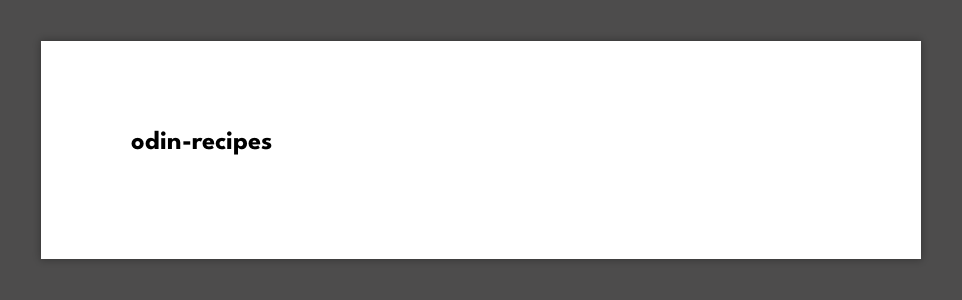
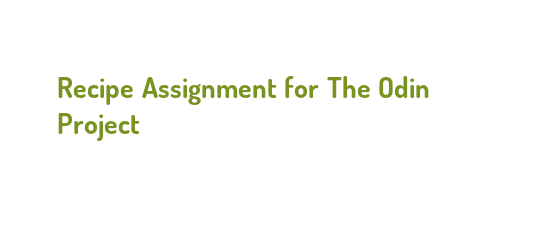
- odin-recipes
+ Recipe Assignment for The Odin Project

